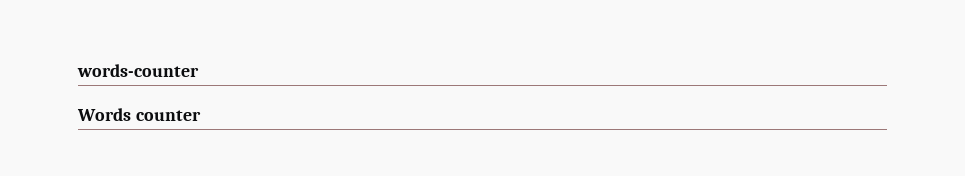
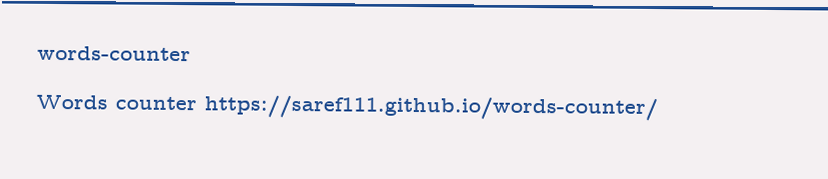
- Words counter
+ Words counter https://saref111.github.io/words-counter/

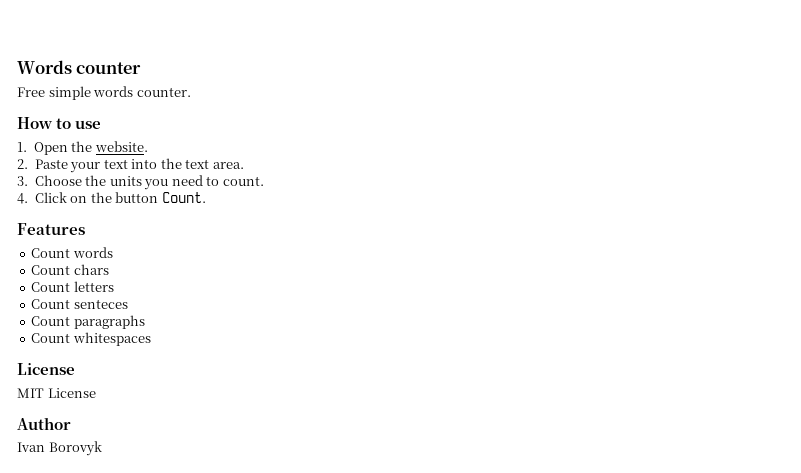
- words-counter
- Words counter https://saref111.github.io/words-counter/
+ Words counter
+ Free simple words counter.
+ How to use
+ 1. Open the website.
+ 2. Paste your text into the text area.
+ 3. Choose the units you need to count.
+ 4. Click on the button Count.
+ Features
+ Count words
+ Count chars
+ Count letters
+ Count senteces
+ Count paragraphs
+ Count whitespaces
+ License
+ MIT License
+ Author
+ Ivan Borovyk

